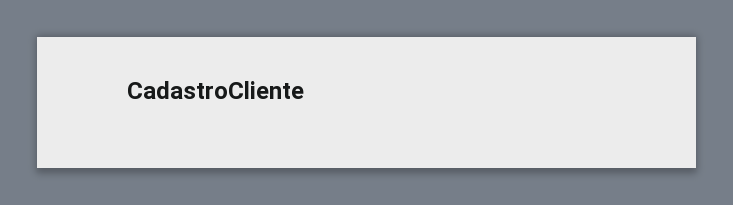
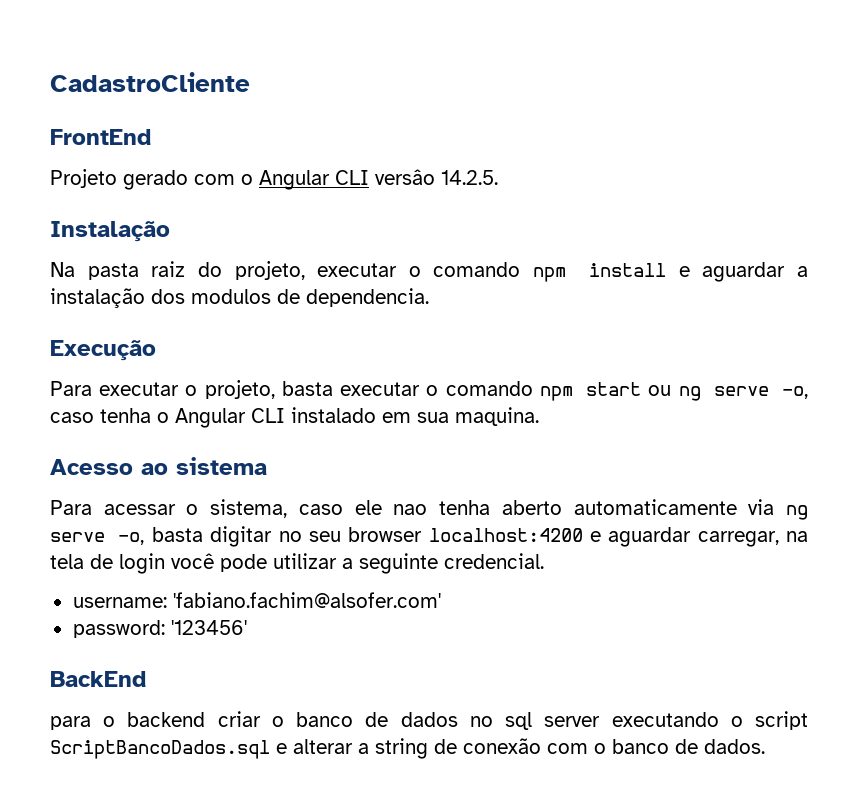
+ FrontEnd
+ Projeto gerado com o Angular CLI versâo 14.2.5.
+ Instalação
+ Na pasta raiz do projeto, executar o comando npm install e aguardar a instalação dos modulos de dependencia.
+ Execução
+ Para executar o projeto, basta executar o comando npm start ou ng serve -o, caso tenha o Angular CLI instalado em sua maquina.
+ Acesso ao sistema
+ Para acessar o sistema, caso ele nao tenha aberto automaticamente via ng serve -o, basta digitar no seu browser localhost:4200 e aguardar carregar, na tela de login você pode utilizar a seguinte credencial.
+ username: 'fabiano.fachim@alsofer.com'
+ password: '123456'
+ BackEnd
+ para o backend criar o banco de dados no sql server executando o script ScriptBancoDados.sql e alterar a string de conexão com o banco de dados.

